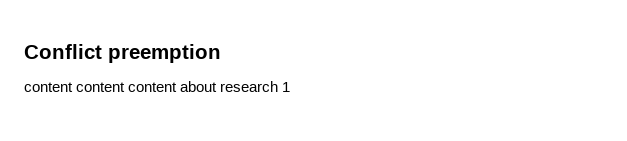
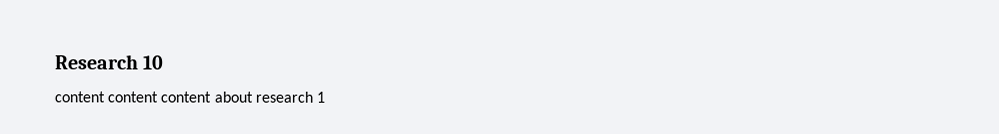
- Conflict preemption
+ Research 10

